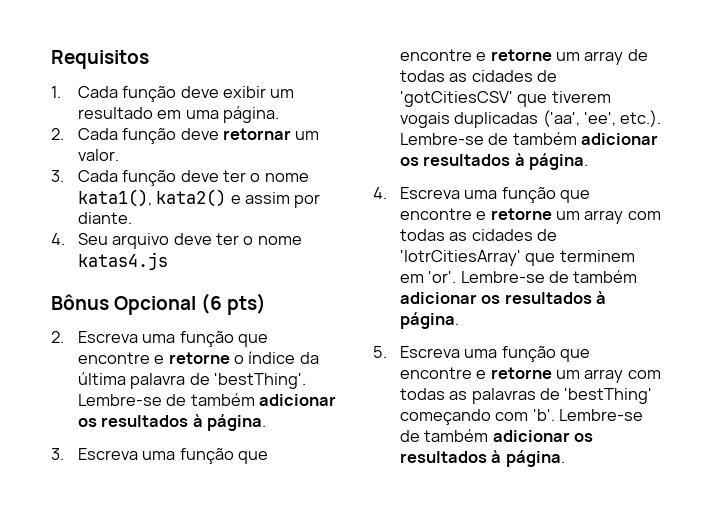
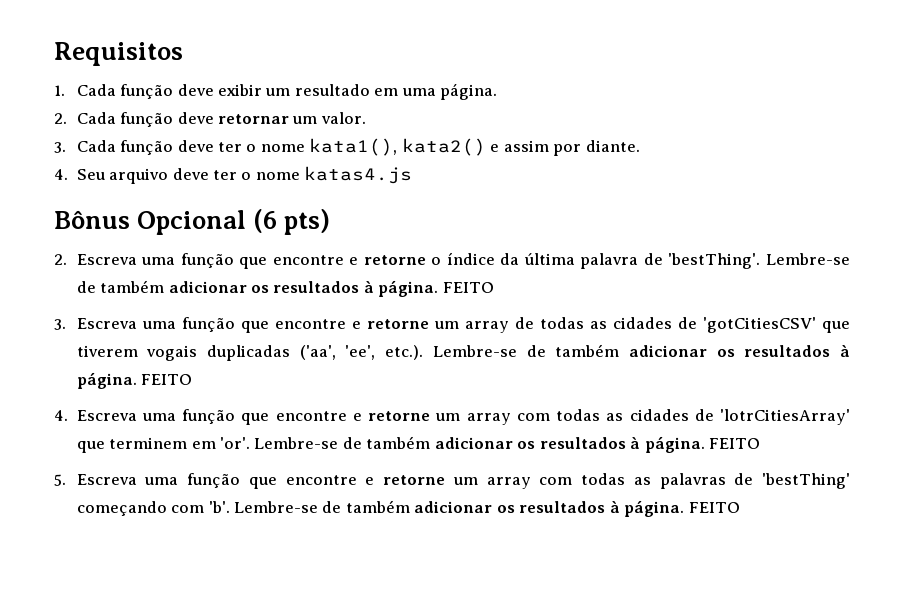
- 2. Escreva uma função que encontre e retorne o índice da última palavra de 'bestThing'. Lembre-se de também adicionar os resultados à página.
+ 2. Escreva uma função que encontre e retorne o índice da última palavra de 'bestThing'. Lembre-se de também adicionar os resultados à página. FEITO
- 3. Escreva uma função que encontre e retorne um array de todas as cidades de 'gotCitiesCSV' que tiverem vogais duplicadas ('aa', 'ee', etc.). Lembre-se de também adicionar os resultados à página.
+ 3. Escreva uma função que encontre e retorne um array de todas as cidades de 'gotCitiesCSV' que tiverem vogais duplicadas ('aa', 'ee', etc.). Lembre-se de também adicionar os resultados à página. FEITO
- 4. Escreva uma função que encontre e retorne um array com todas as cidades de 'lotrCitiesArray' que terminem em 'or'. Lembre-se de também adicionar os resultados à página.
+ 4. Escreva uma função que encontre e retorne um array com todas as cidades de 'lotrCitiesArray' que terminem em 'or'. Lembre-se de também adicionar os resultados à página. FEITO
- 5. Escreva uma função que encontre e retorne um array com todas as palavras de 'bestThing' começando com 'b'. Lembre-se de também adicionar os resultados à página.
+ 5. Escreva uma função que encontre e retorne um array com todas as palavras de 'bestThing' começando com 'b'. Lembre-se de também adicionar os resultados à página. FEITO

